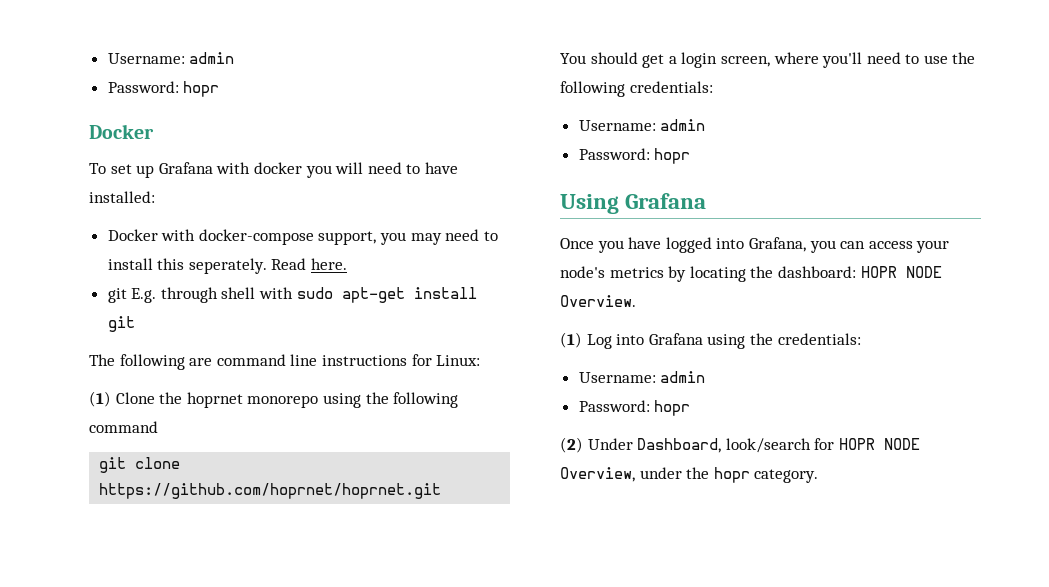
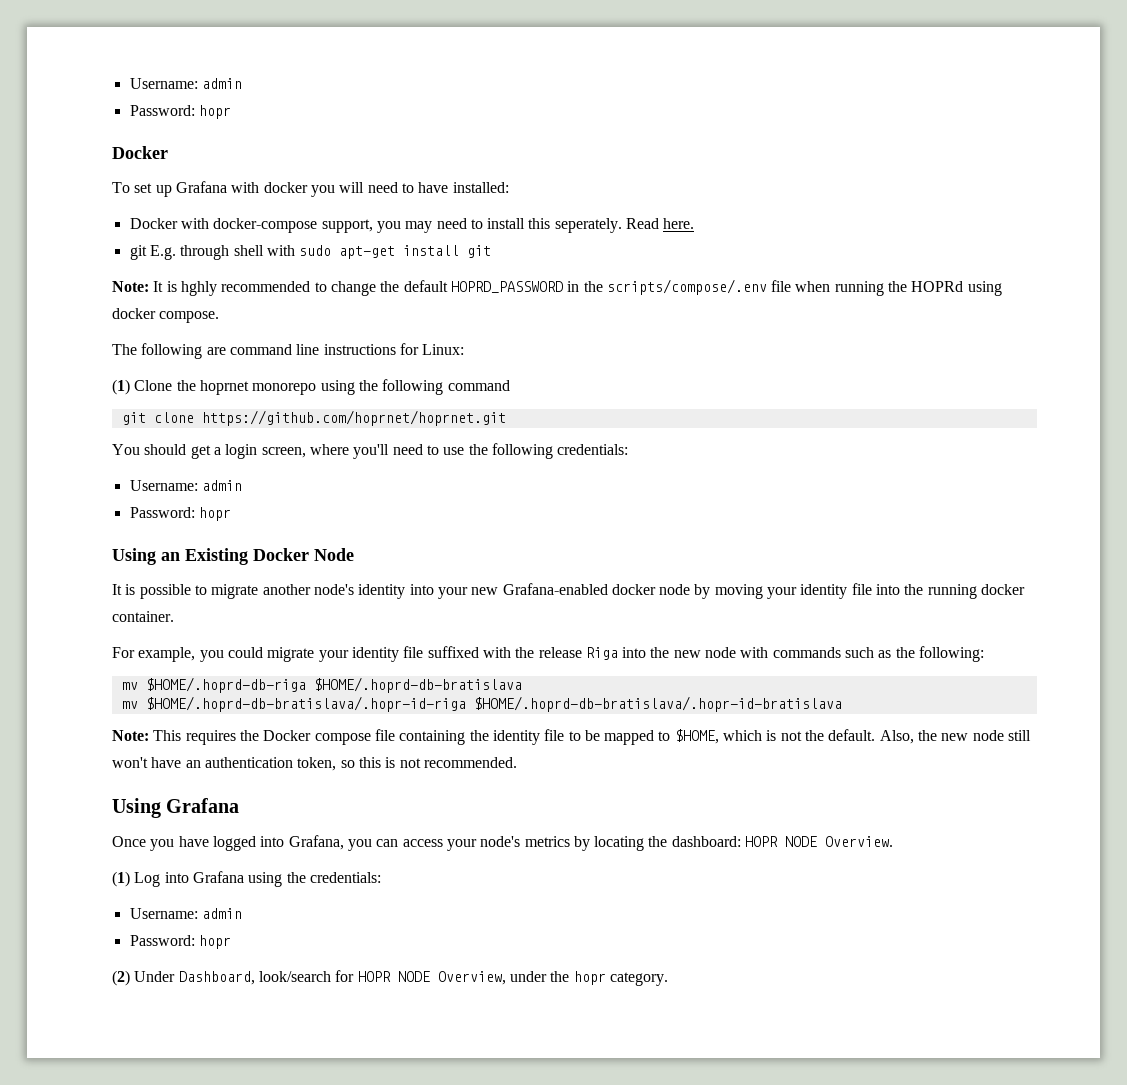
+ Note: It is hghly recommended to change the default HOPRD_PASSWORD in the scripts/compose/.env file when running the HOPRd using docker compose.
+ Using an Existing Docker Node
+ It is possible to migrate another node's identity into your new Grafana-enabled docker node by moving your identity file into the running docker container.
+ For example, you could migrate your identity file suffixed with the release Riga into the new node with commands such as the following:
+ mv $HOME/.hoprd-db-riga $HOME/.hoprd-db-bratislava
+ mv $HOME/.hoprd-db-bratislava/.hopr-id-riga $HOME/.hoprd-db-bratislava/.hopr-id-bratislava
+ Note: This requires the Docker compose file containing the identity file to be mapped to $HOME, which is not the default. Also, the new node still won't have an authentication token, so this is not recommended.

